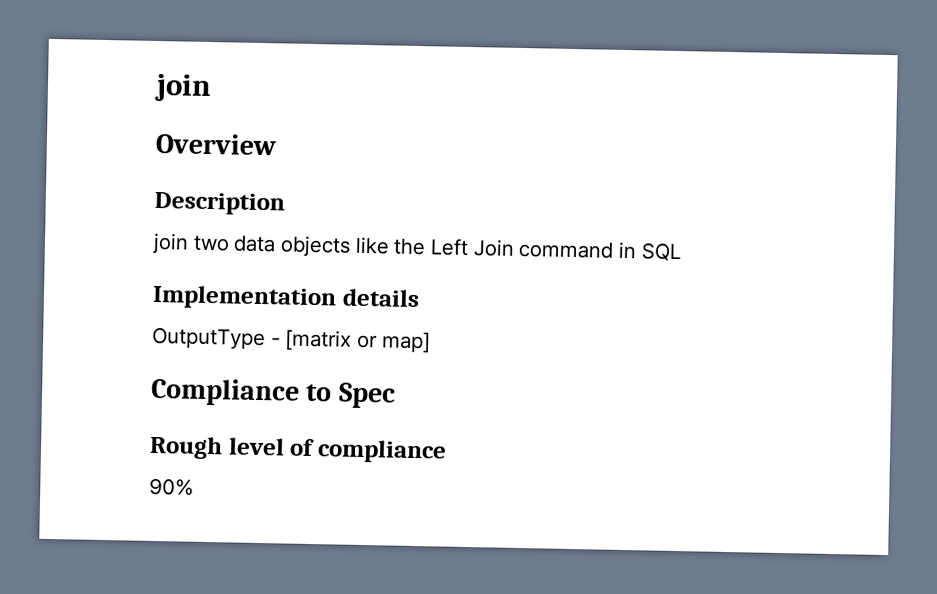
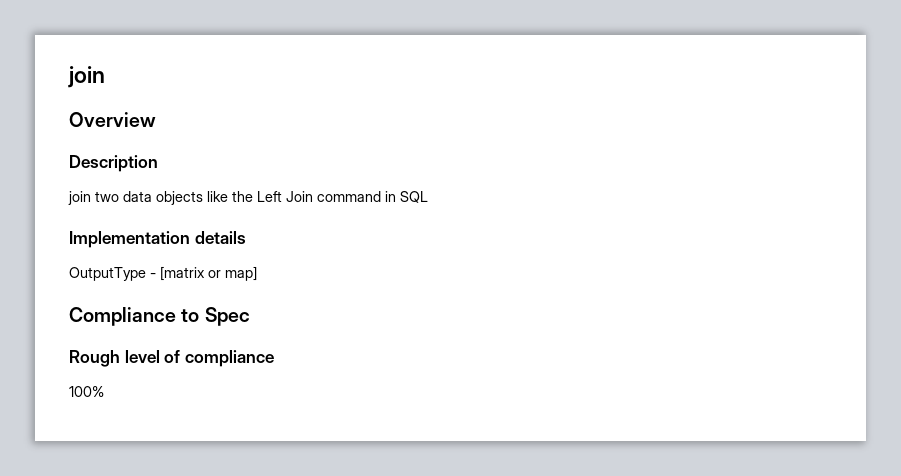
- 90%
+ 100%

